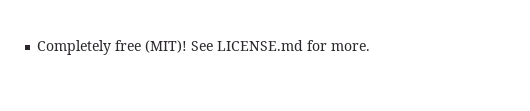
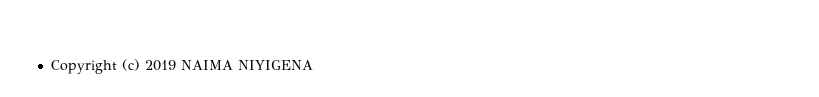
- Completely free (MIT)! See LICENSE.md for more.
+ Copyright (c) 2019 NAIMA NIYIGENA

